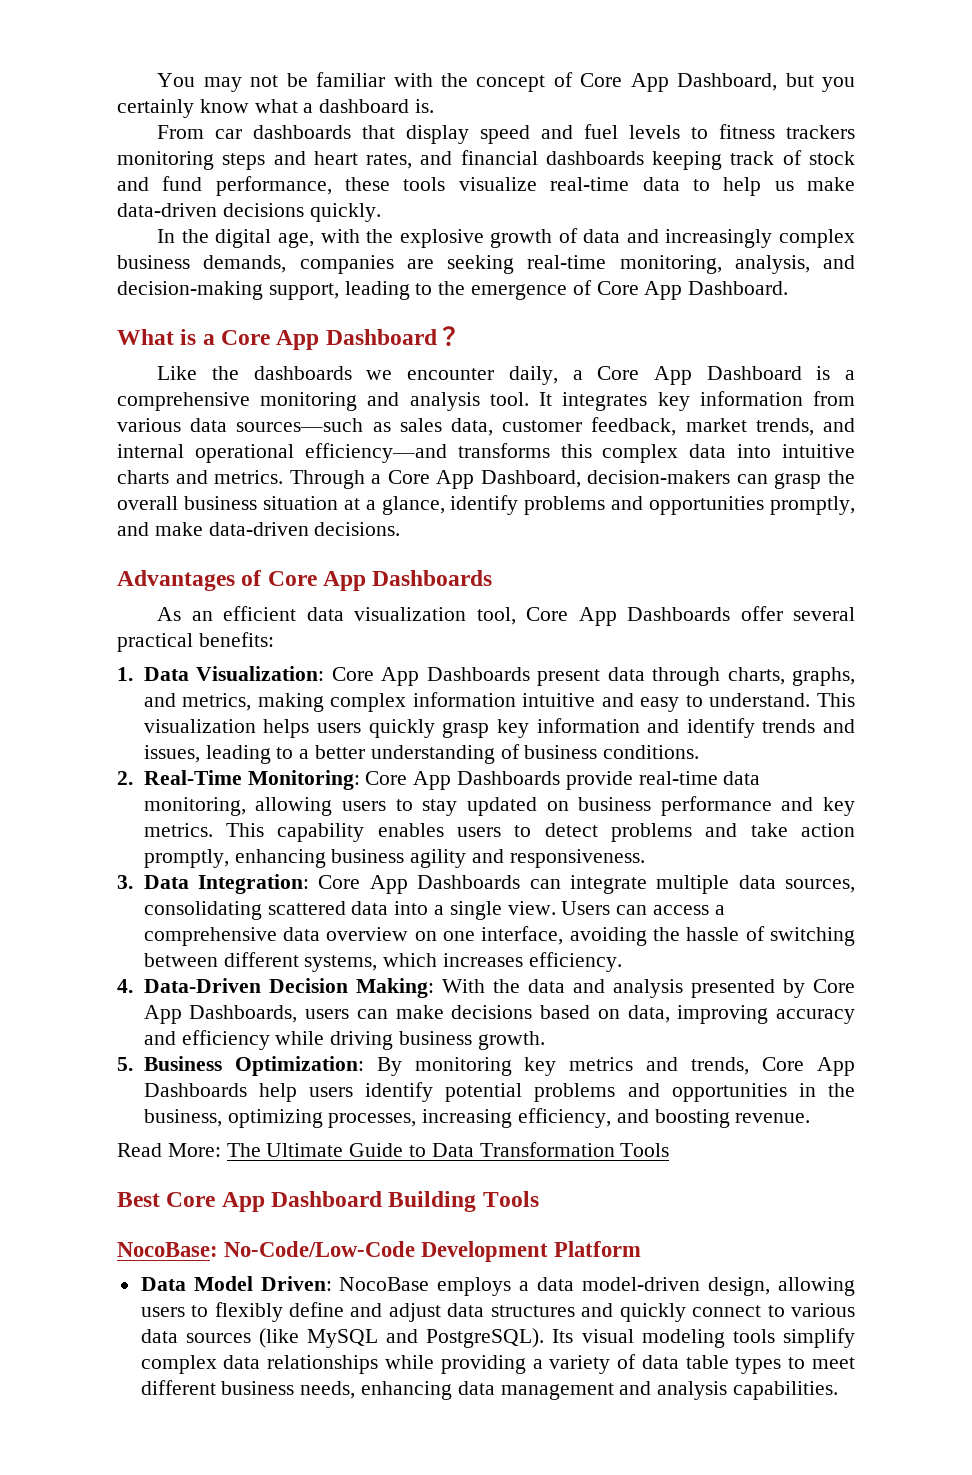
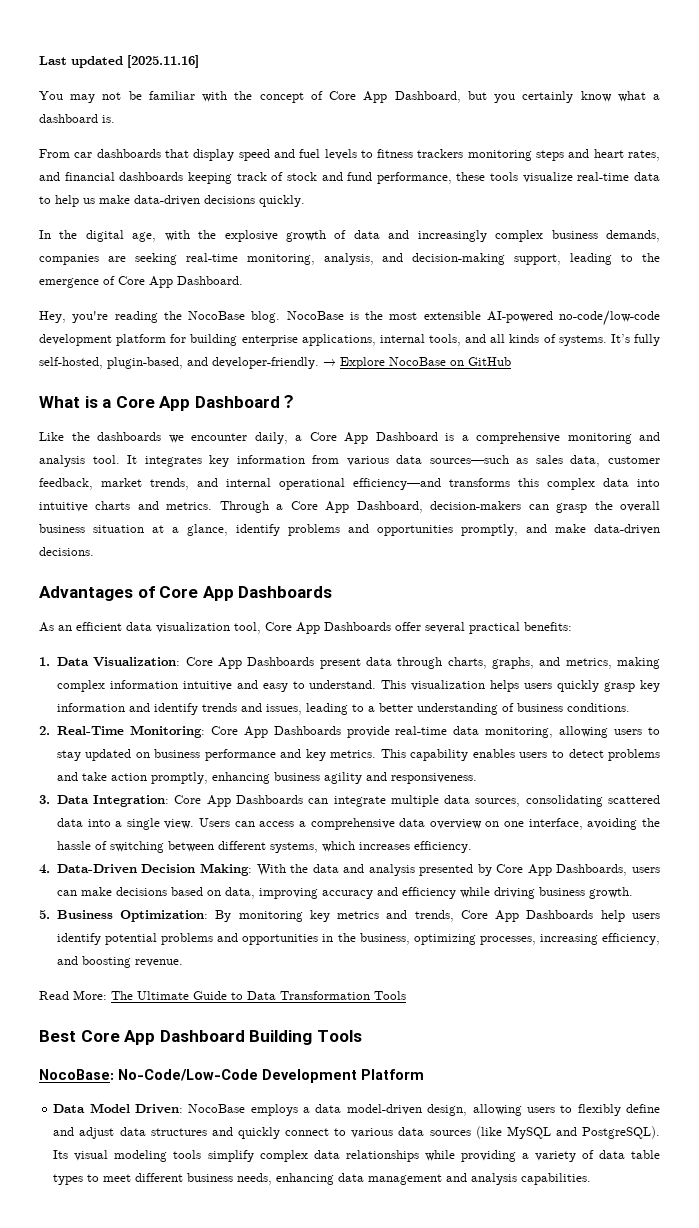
+ Last updated [2025.11.16]
+ Hey, you're reading the NocoBase blog. NocoBase is the most extensible AI-powered no-code/low-code development platform for building enterprise applications, internal tools, and all kinds of systems. It’s fully self-hosted, plugin-based, and developer-friendly. → Explore NocoBase on GitHub

